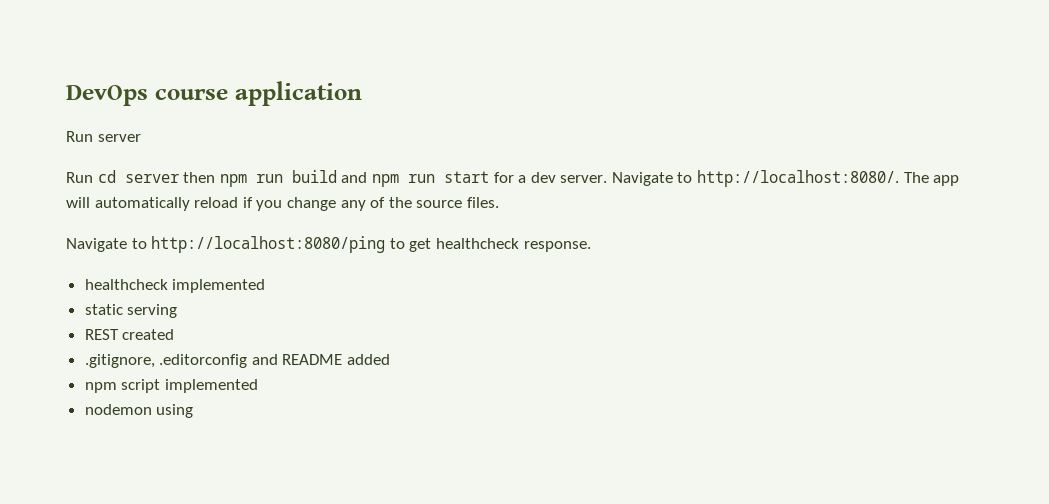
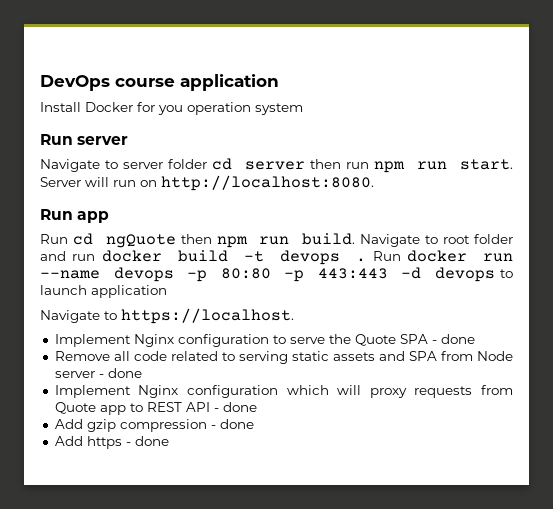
+ Install Docker for you operation system
  Run server
- Run cd server then npm run build and npm run start for a dev server. Navigate to http://localhost:8080/. The app will automatically reload if you change any of the source files.
- Navigate to http://localhost:8080/ping to get healthcheck response.
- healthcheck implemented
- static serving
- REST created
- .gitignore, .editorconfig and README added
- npm script implemented
- nodemon using
+ Navigate to server folder cd server then run npm run start. Server will run on http://localhost:8080.
+ Run app
+ Run cd ngQuote then npm run build. Navigate to root folder and run docker build -t devops . Run docker run --name devops -p 80:80 -p 443:443 -d devops to launch application
+ Navigate to https://localhost.
+ Implement Nginx configuration to serve the Quote SPA - done
+ Remove all code related to serving static assets and SPA from Node server - done
+ Implement Nginx configuration which will proxy requests from Quote app to REST API - done
+ Add gzip compression - done
+ Add https - done

